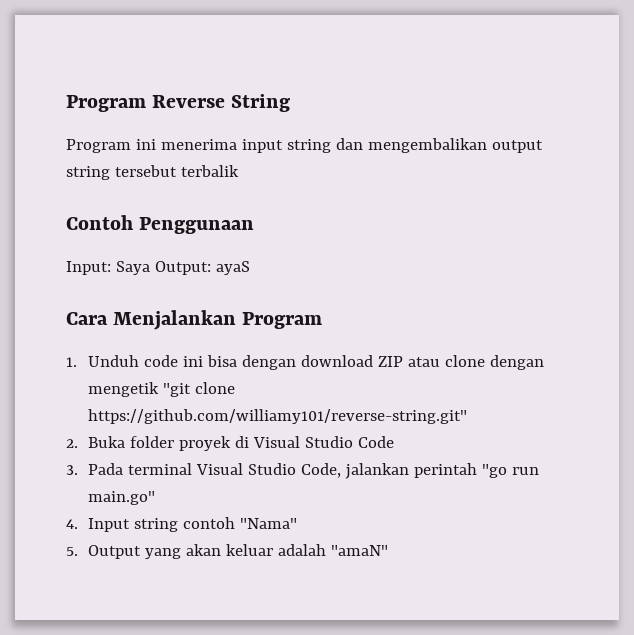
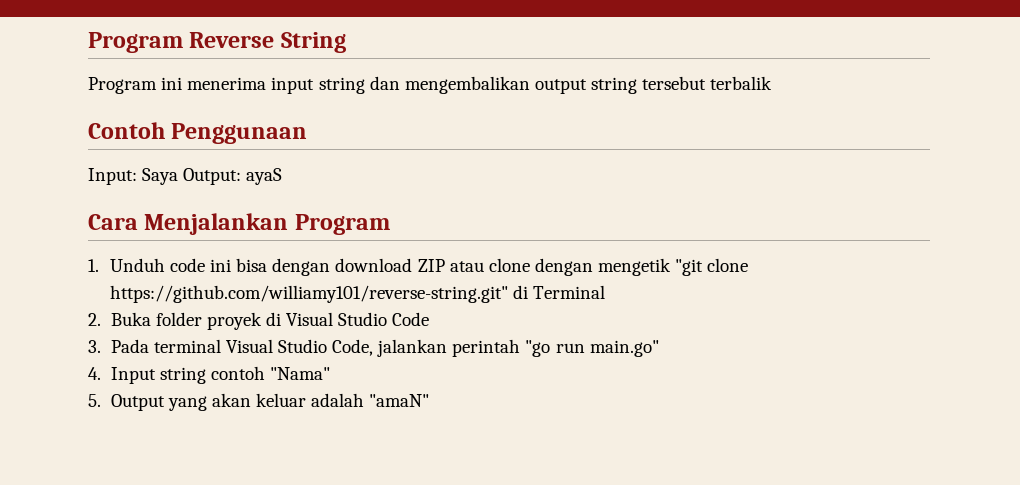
- 1. Unduh code ini bisa dengan download ZIP atau clone dengan mengetik "git clone https://github.com/williamy101/reverse-string.git"
+ 1. Unduh code ini bisa dengan download ZIP atau clone dengan mengetik "git clone https://github.com/williamy101/reverse-string.git" di Terminal

